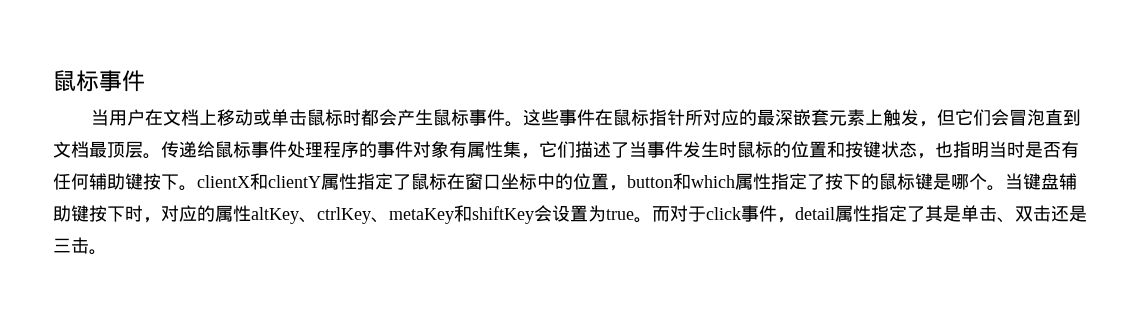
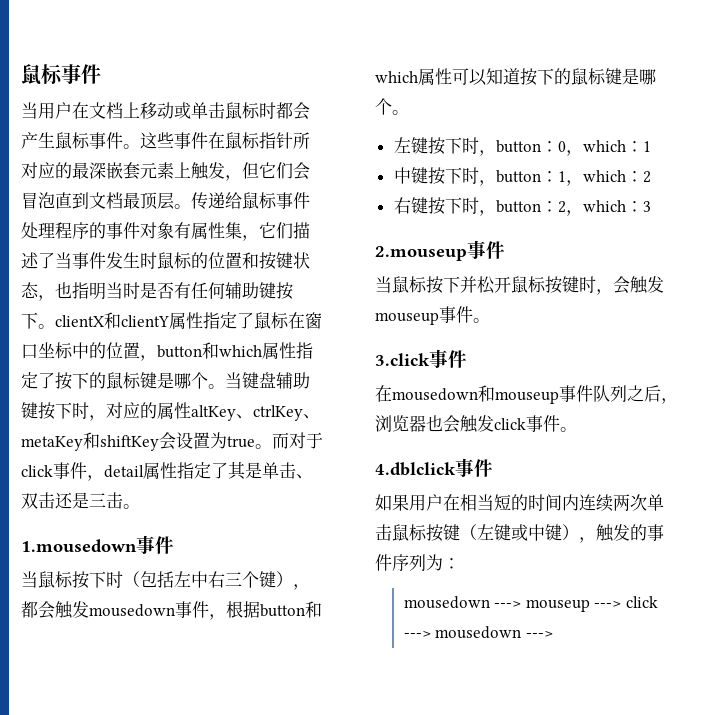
+ 1.mousedown事件
+ 当鼠标按下时（包括左中右三个键），都会触发mousedown事件，根据button和which属性可以知道按下的鼠标键是哪个。
+ 左键按下时，button：0，which：1
+ 中键按下时，button：1，which：2
+ 右键按下时，button：2，which：3
+ 2.mouseup事件
+ 当鼠标按下并松开鼠标按键时，会触发mouseup事件。
+ 3.click事件
+ 在mousedown和mouseup事件队列之后，浏览器也会触发click事件。
+ 4.dblclick事件
+ 如果用户在相当短的时间内连续两次单击鼠标按键（左键或中键），触发的事件序列为：
+ mousedown ---> mouseup ---> click ---> mousedown --->

